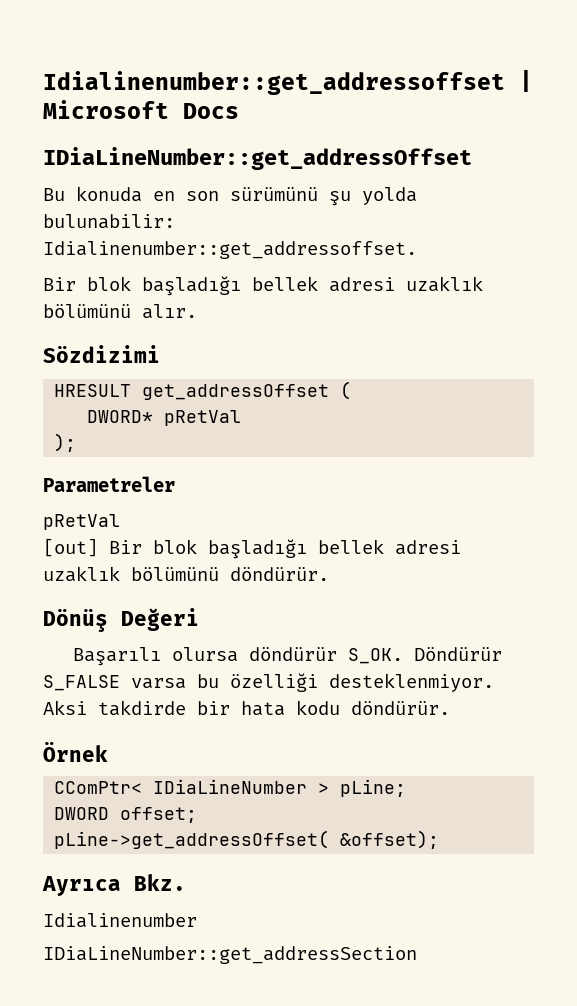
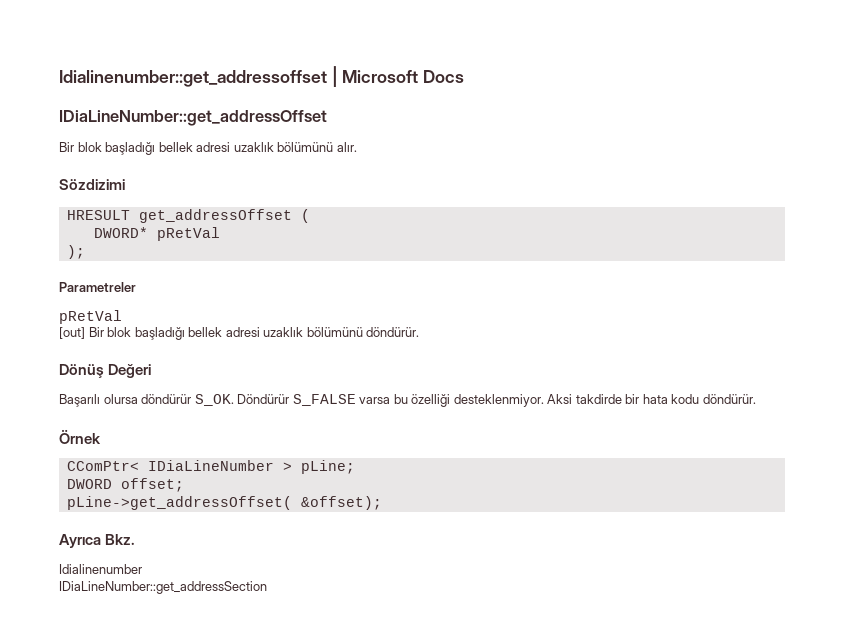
- Bu konuda en son sürümünü şu yolda bulunabilir: Idialinenumber::get_addressoffset.

